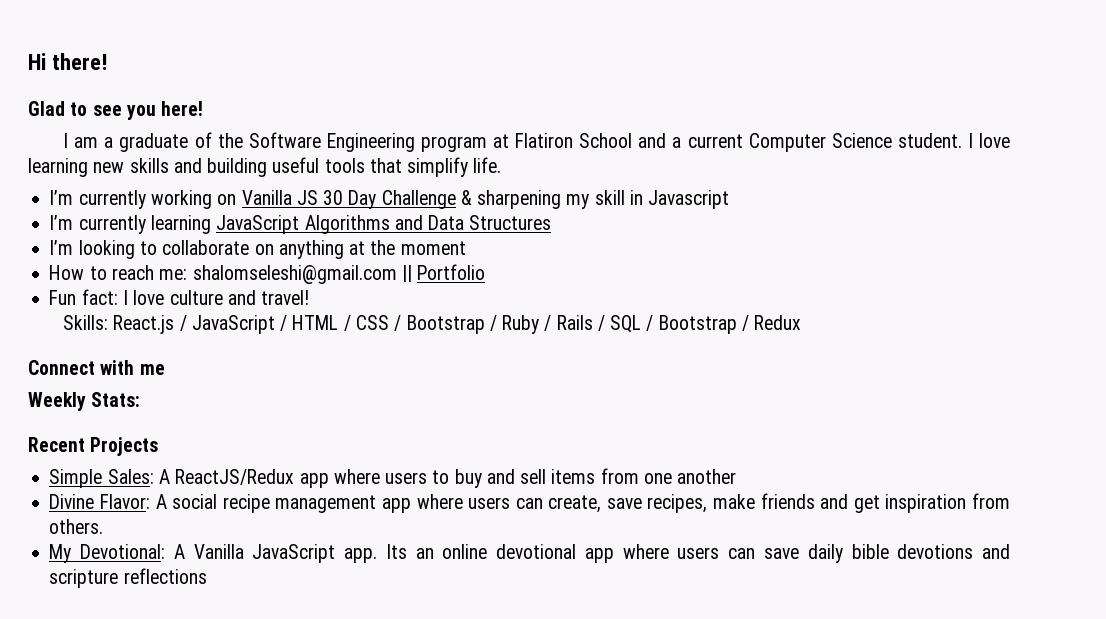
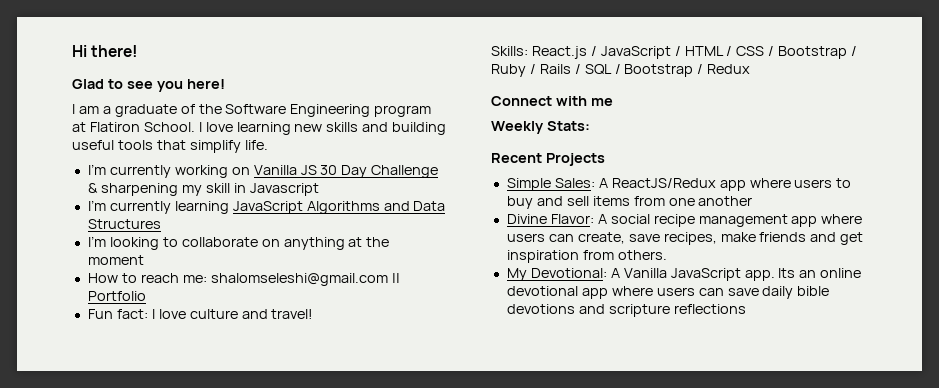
- I am a graduate of the Software Engineering program at Flatiron School and a current Computer Science student.
+ I am a graduate of the Software Engineering program at Flatiron School.

